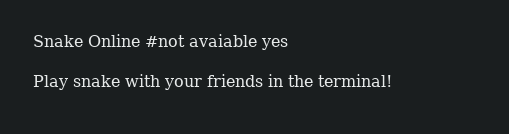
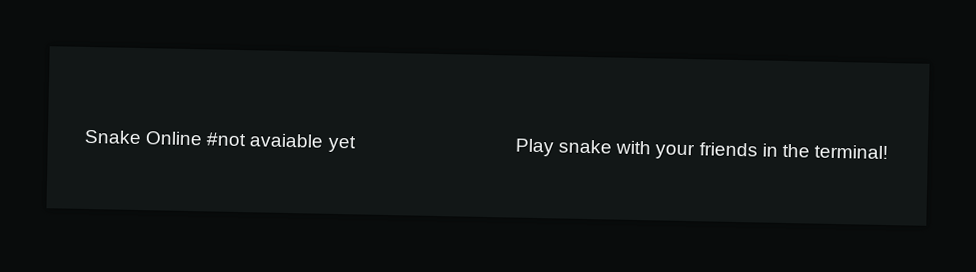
- Snake Online #not avaiable yes
+ Snake Online #not avaiable yet

